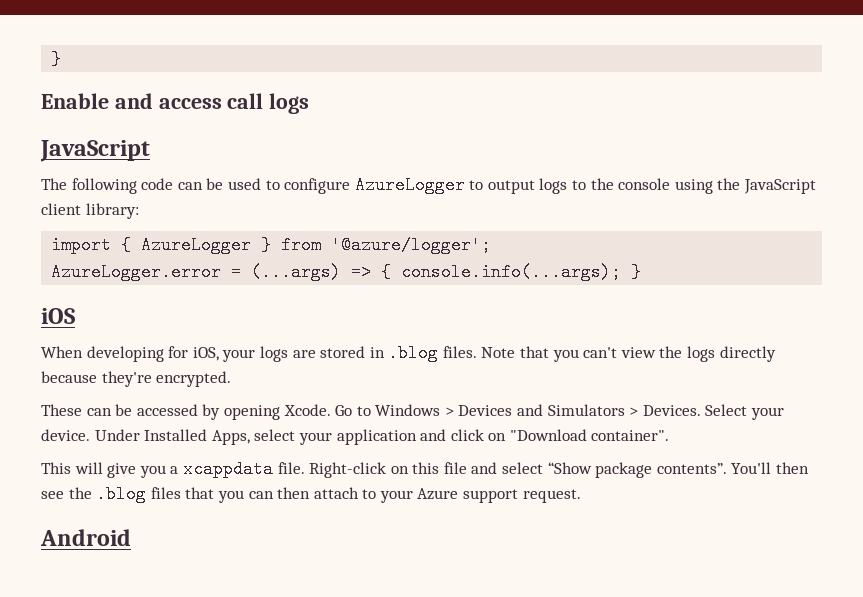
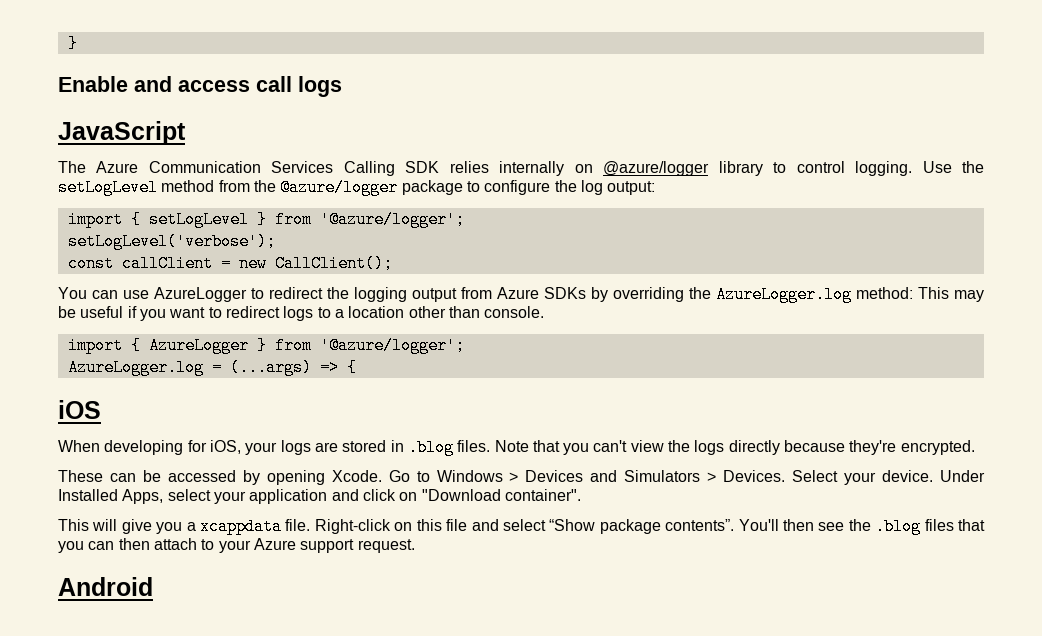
- The following code can be used to configure AzureLogger to output logs to the console using the JavaScript client library:
+ The Azure Communication Services Calling SDK relies internally on @azure/logger library to control logging. Use the setLogLevel method from the @azure/logger package to configure the log output:
+ import { setLogLevel } from '@azure/logger';
+ setLogLevel('verbose');
+ const callClient = new CallClient();
+ You can use AzureLogger to redirect the logging output from Azure SDKs by overriding the AzureLogger.log method: This may be useful if you want to redirect logs to a location other than console.
- AzureLogger.error = (...args) => { console.info(...args); }
+ AzureLogger.log = (...args) => {

